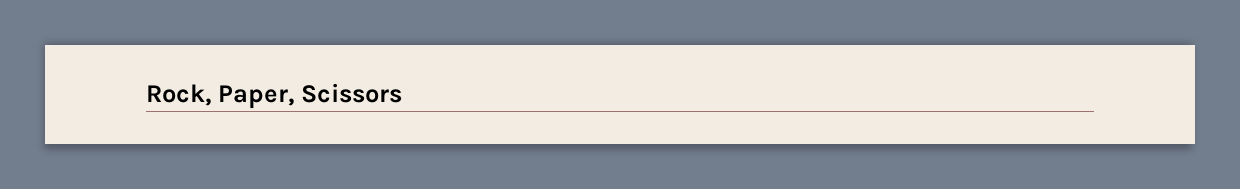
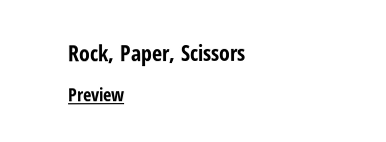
+ Preview

